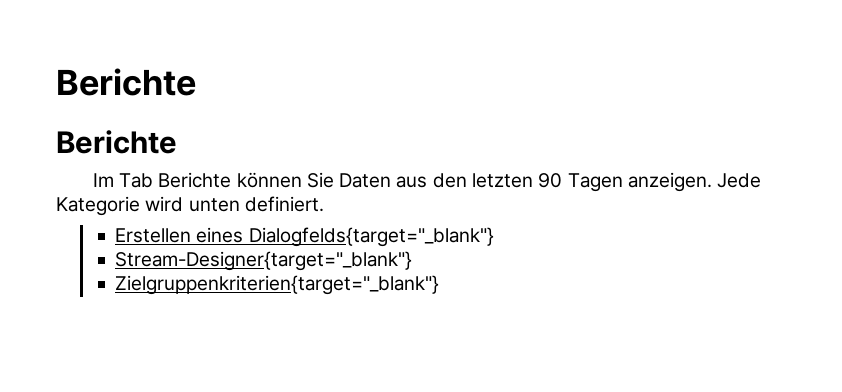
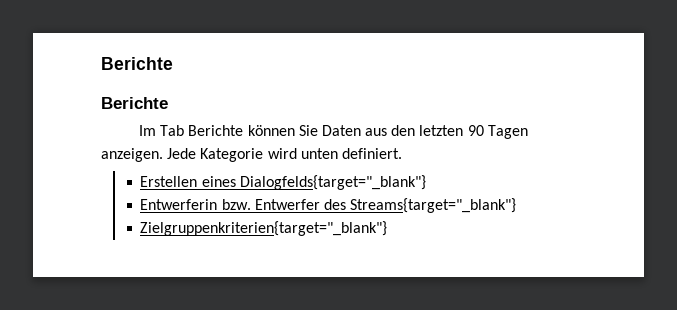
- Stream-Designer{target="_blank"}
+ Entwerferin bzw. Entwerfer des Streams{target="_blank"}

